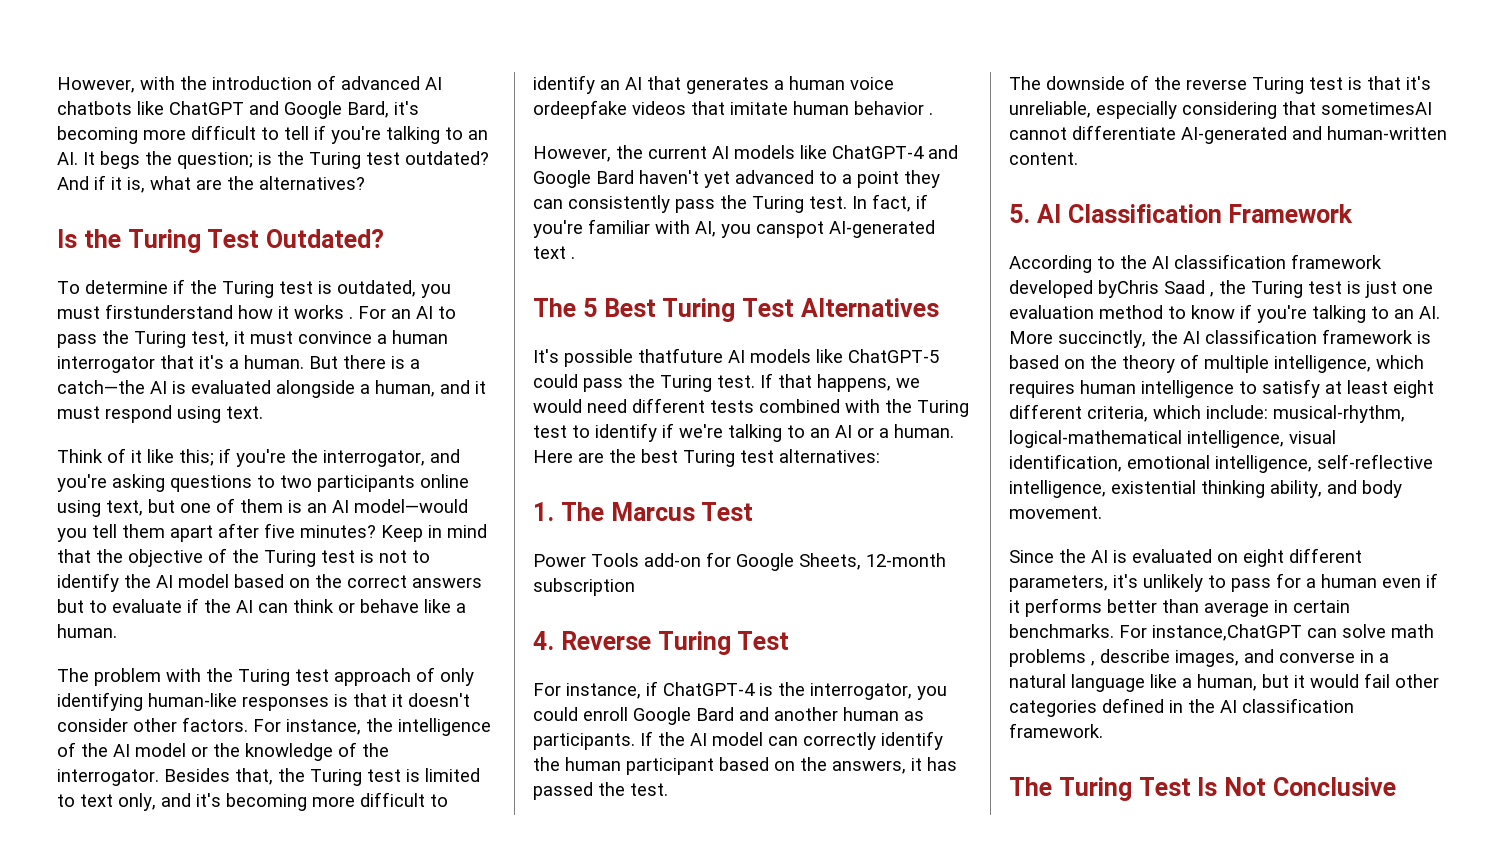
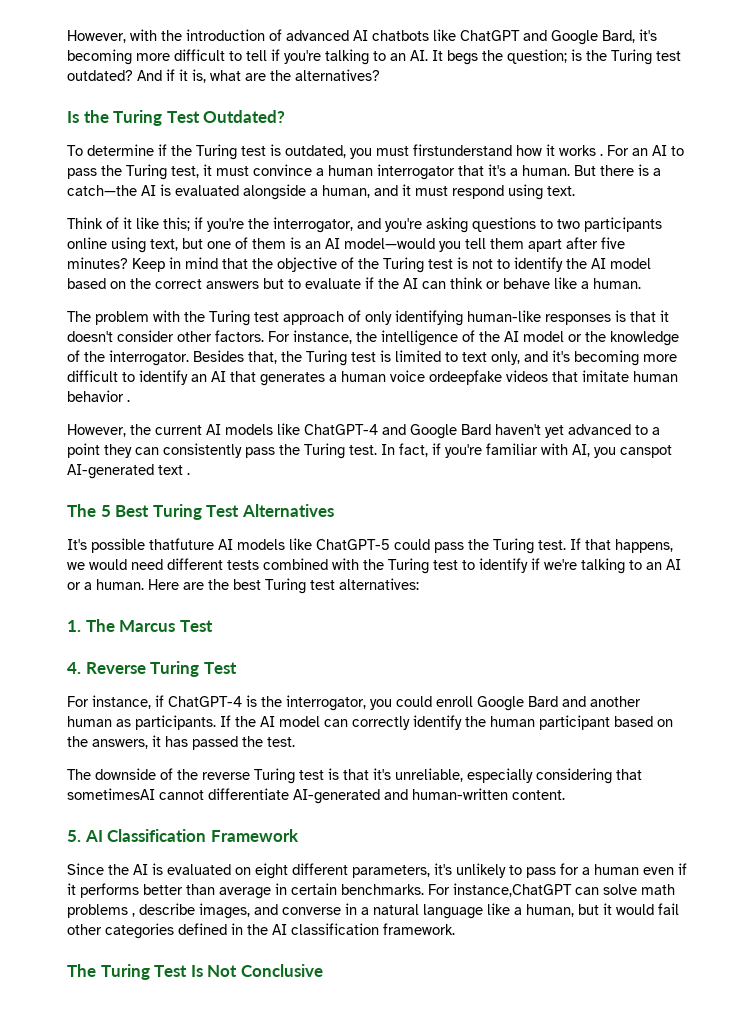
- Power Tools add-on for Google Sheets, 12-month subscription
- According to the AI classification framework developed byChris Saad , the Turing test is just one evaluation method to know if you're talking to an AI. More succinctly, the AI classification framework is based on the theory of multiple intelligence, which requires human intelligence to satisfy at least eight different criteria, which include: musical-rhythm, logical-mathematical intelligence, visual identification, emotional intelligence, self-reflective intelligence, existential thinking ability, and body movement.

